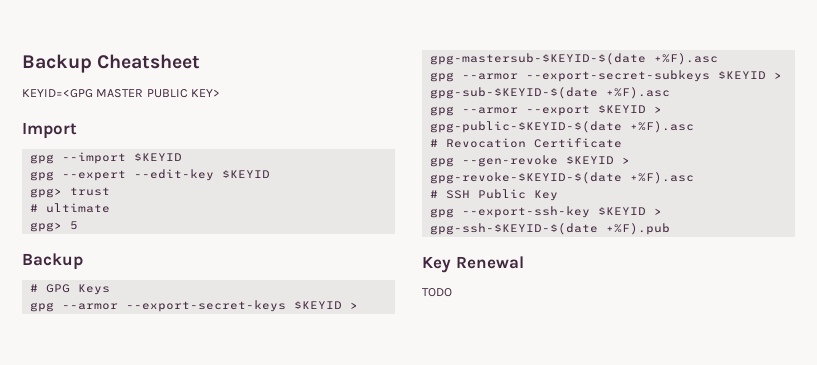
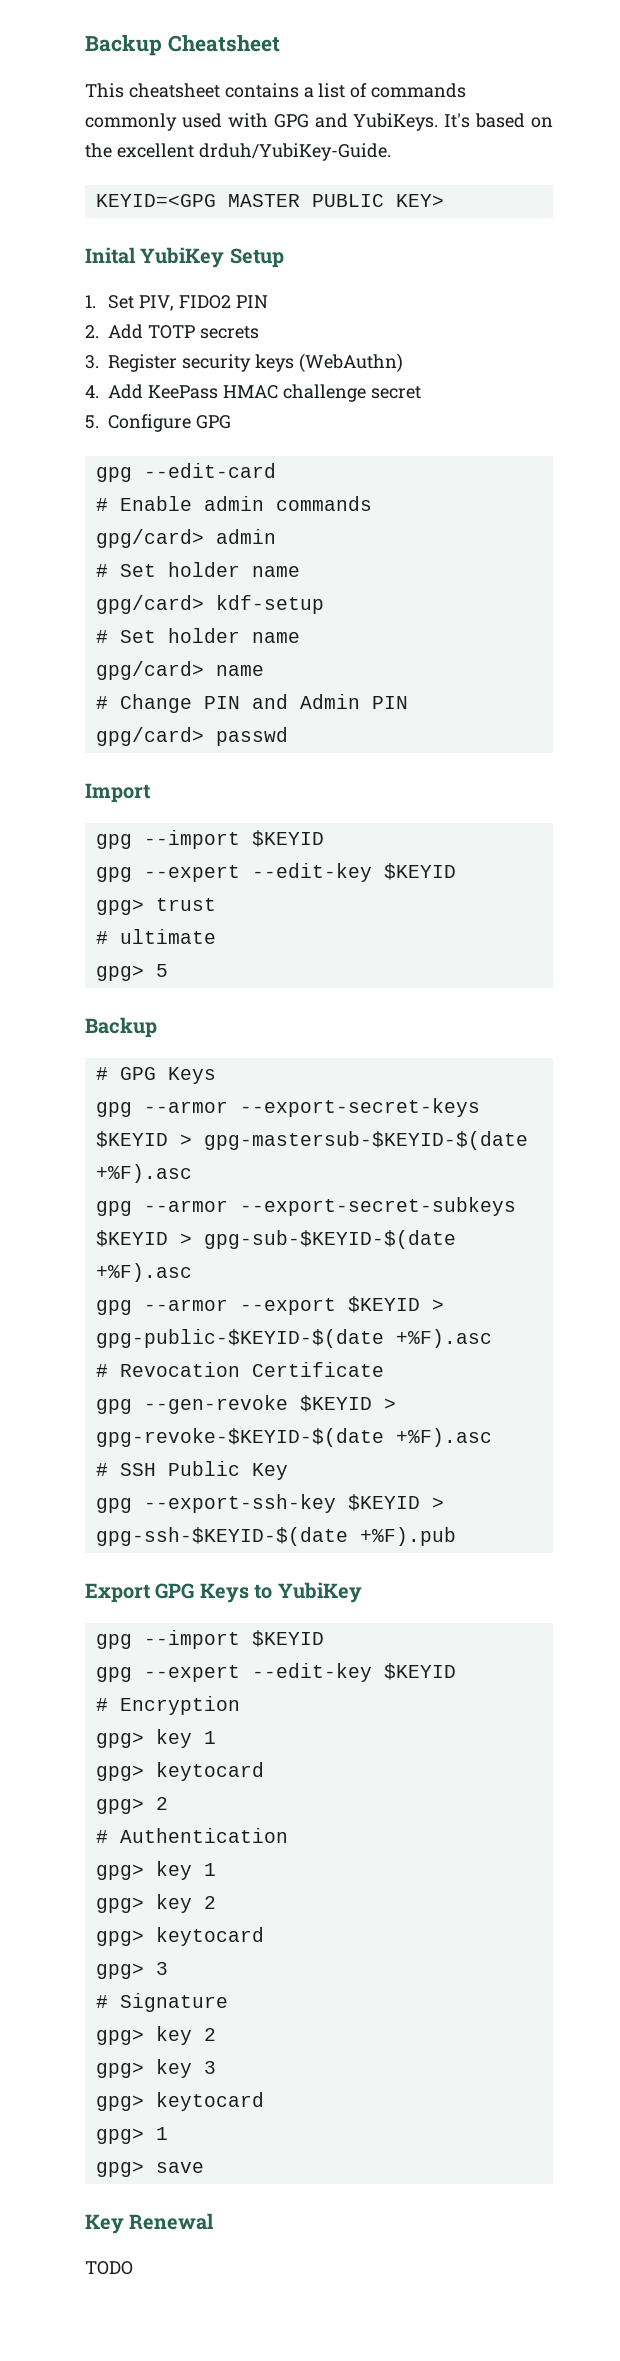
+ This cheatsheet contains a list of commands commonly used with GPG and YubiKeys. It's based on the excellent drduh/YubiKey-Guide.
  KEYID=<GPG MASTER PUBLIC KEY>
+ Inital YubiKey Setup
+ 1. Set PIV, FIDO2 PIN
+ 2. Add TOTP secrets
+ 3. Register security keys (WebAuthn)
+ 4. Add KeePass HMAC challenge secret
+ 5. Configure GPG
+ gpg --edit-card
+ # Enable admin commands
+ gpg/card> admin
+ # Set holder name
+ gpg/card> kdf-setup
+ # Set holder name
+ gpg/card> name
+ # Change PIN and Admin PIN
+ gpg/card> passwd
+ Export GPG Keys to YubiKey
+ gpg --import $KEYID
+ gpg --expert --edit-key $KEYID
+ # Encryption
+ gpg> key 1
+ gpg> keytocard
+ gpg> 2
+ # Authentication
+ gpg> key 1
+ gpg> key 2
+ gpg> keytocard
+ gpg> 3
+ # Signature
+ gpg> key 2
+ gpg> key 3
+ gpg> keytocard
+ gpg> 1
+ gpg> save

